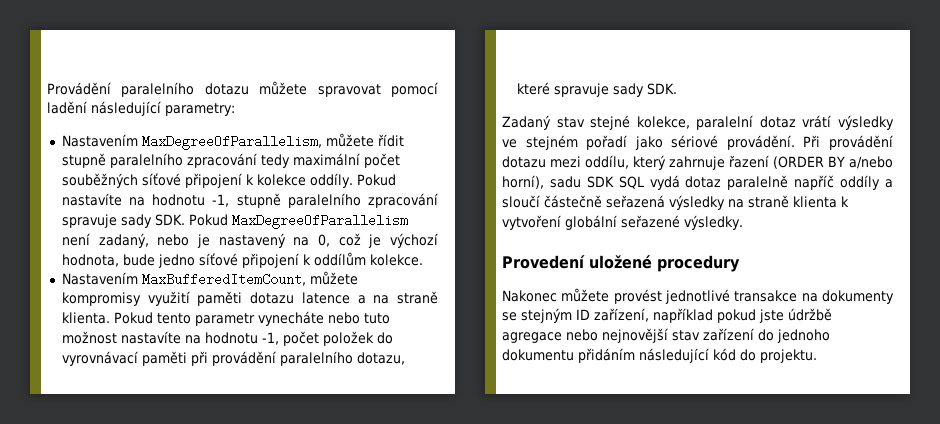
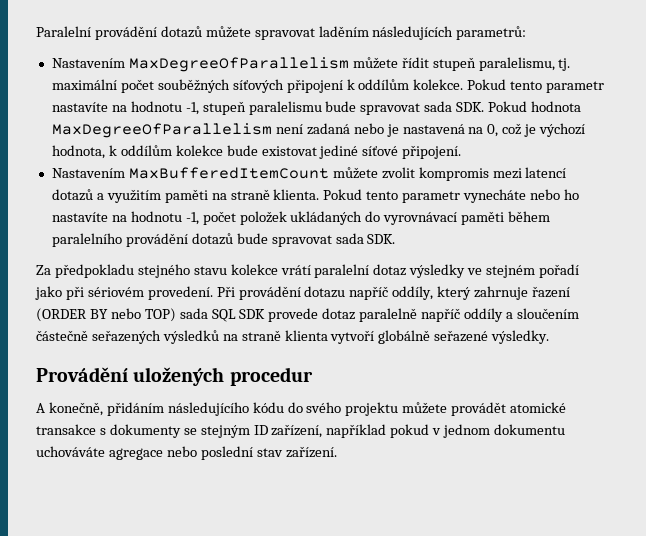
- Provádění paralelního dotazu můžete spravovat pomocí ladění následující parametry:
- Nastavením MaxDegreeOfParallelism, můžete řídit stupně paralelního zpracování tedy maximální počet souběžných síťové připojení k kolekce oddíly. Pokud nastavíte na hodnotu -1, stupně paralelního zpracování spravuje sady SDK. Pokud MaxDegreeOfParallelism není zadaný, nebo je nastavený na 0, což je výchozí hodnota, bude jedno síťové připojení k oddílům kolekce.
- Nastavením MaxBufferedItemCount, můžete kompromisy využití paměti dotazu latence a na straně klienta.
+ Paralelní provádění dotazů můžete spravovat laděním následujících parametrů:
+ Nastavením MaxDegreeOfParallelism můžete řídit stupeň paralelismu, tj. maximální počet souběžných síťových připojení k oddílům kolekce. Pokud tento parametr nastavíte na hodnotu -1, stupeň paralelismu bude spravovat sada SDK. Pokud hodnota MaxDegreeOfParallelism není zadaná nebo je nastavená na 0, což je výchozí hodnota, k oddílům kolekce bude existovat jediné síťové připojení.
+ Nastavením MaxBufferedItemCount můžete zvolit kompromis mezi latencí dotazů a využitím paměti na straně klienta.
- Pokud tento parametr vynecháte nebo tuto možnost nastavíte na hodnotu -1, počet položek do vyrovnávací paměti při provádění paralelního dotazu, které spravuje sady SDK.
- Zadaný stav stejné kolekce, paralelní dotaz vrátí výsledky ve stejném pořadí jako sériové provádění.
+ Pokud tento parametr vynecháte nebo ho nastavíte na hodnotu -1, počet položek ukládaných do vyrovnávací paměti během paralelního provádění dotazů bude spravovat sada SDK.
+ Za předpokladu stejného stavu kolekce vrátí paralelní dotaz výsledky ve stejném pořadí jako při sériovém provedení.
- Při provádění dotazu mezi oddílu, který zahrnuje řazení (ORDER BY a/nebo horní), sadu SDK SQL vydá dotaz paralelně napříč oddíly a sloučí částečně seřazená výsledky na straně klienta k vytvoření globální seřazené výsledky.
- Provedení uložené procedury
- Nakonec můžete provést jednotlivé transakce na dokumenty se stejným ID zařízení, například pokud jste údržbě agregace nebo nejnovější stav zařízení do jednoho dokumentu přidáním následující kód do projektu.
+ Při provádění dotazu napříč oddíly, který zahrnuje řazení (ORDER BY nebo TOP) sada SQL SDK provede dotaz paralelně napříč oddíly a sloučením částečně seřazených výsledků na straně klienta vytvoří globálně seřazené výsledky.
+ Provádění uložených procedur
+ A konečně, přidáním následujícího kódu do svého projektu můžete provádět atomické transakce s dokumenty se stejným ID zařízení, například pokud v jednom dokumentu uchováváte agregace nebo poslední stav zařízení.

